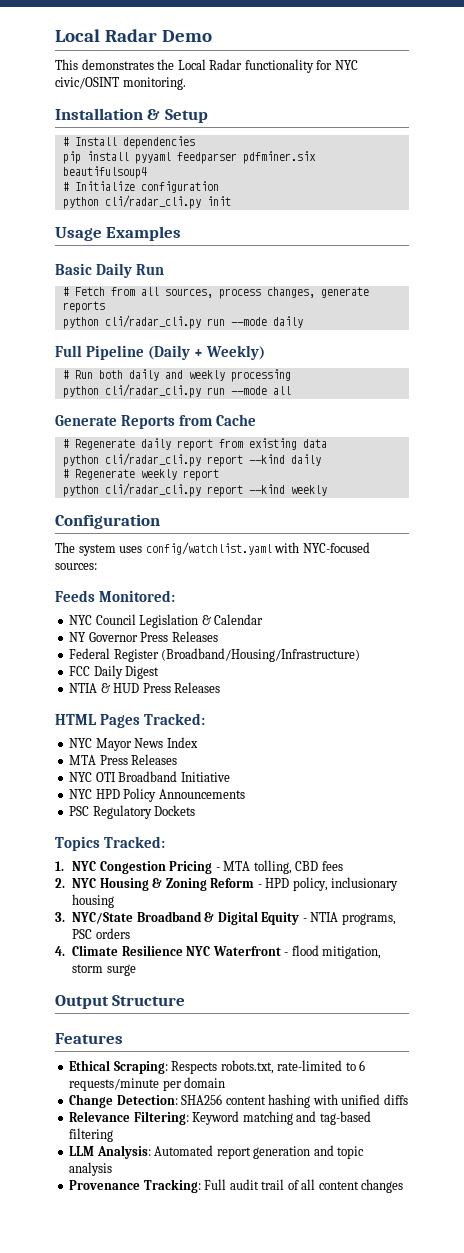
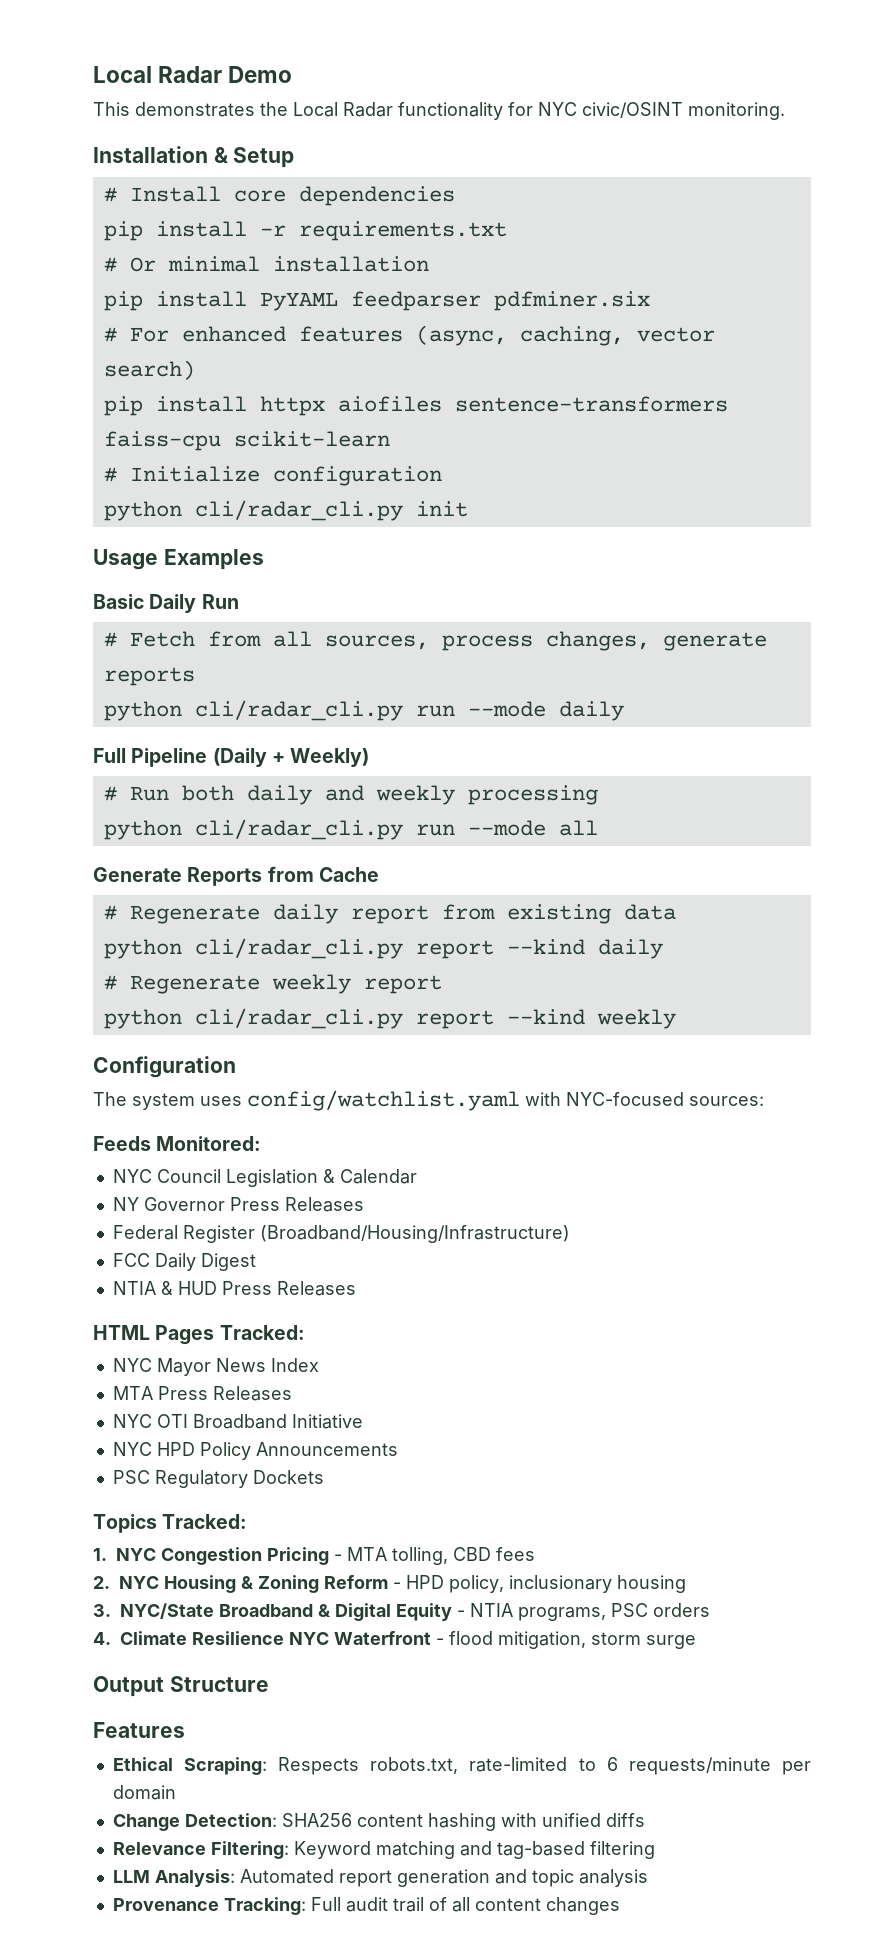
- # Install dependencies
+ # Install core dependencies
- pip install pyyaml feedparser pdfminer.six beautifulsoup4
+ pip install -r requirements.txt
+ # Or minimal installation
+ pip install PyYAML feedparser pdfminer.six
+ # For enhanced features (async, caching, vector search)
+ pip install httpx aiofiles sentence-transformers faiss-cpu scikit-learn

